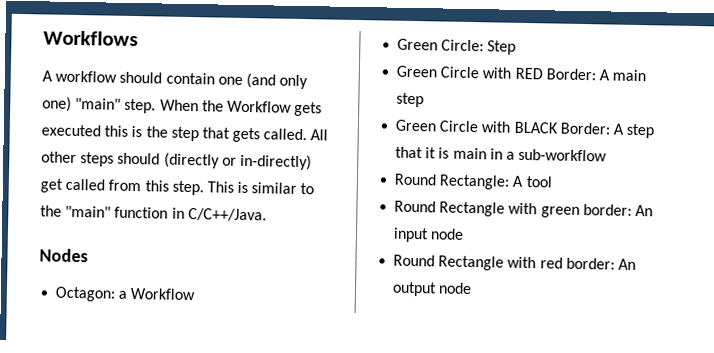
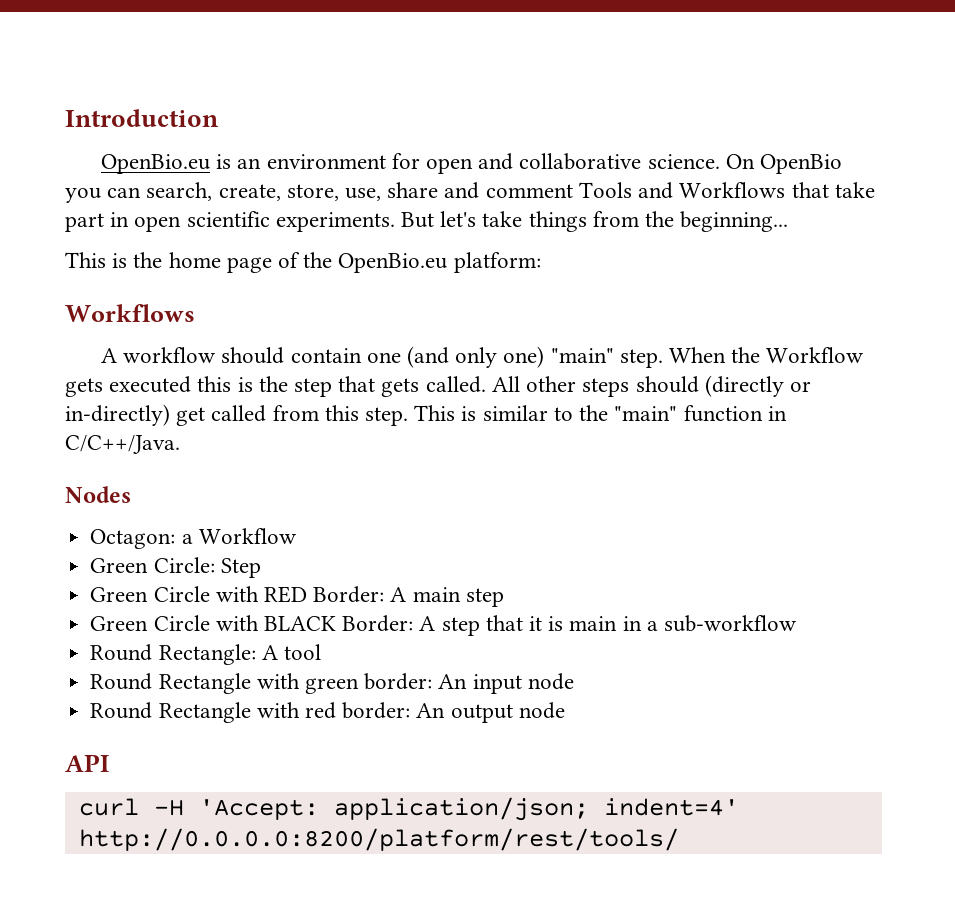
+ Introduction
+ OpenBio.eu is an environment for open and collaborative science. On OpenBio you can search, create, store, use, share and comment Tools and Workflows that take part in open scientific experiments. But let's take things from the beginning...
+ This is the home page of the OpenBio.eu platform:
+ API
+ curl -H 'Accept: application/json; indent=4' http://0.0.0.0:8200/platform/rest/tools/

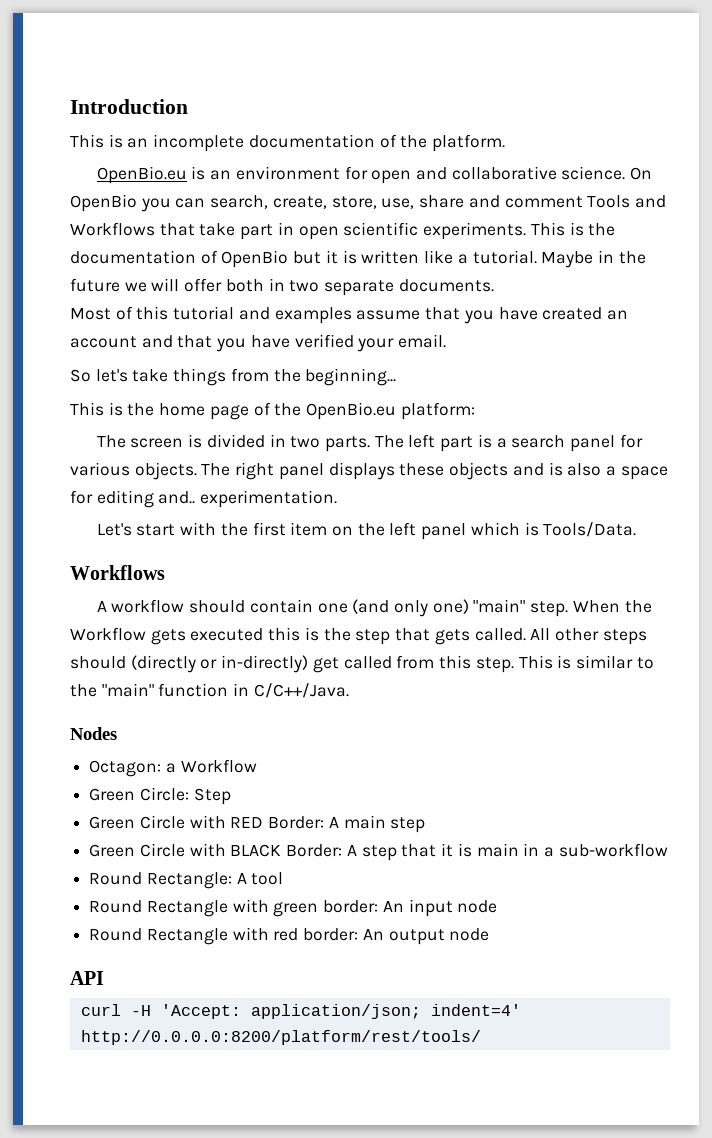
+ This is an incomplete documentation of the platform.
- But let's take things from the beginning...
+ This is the documentation of OpenBio but it is written like a tutorial. Maybe in the future we will offer both in two separate documents.
+ Most of this tutorial and examples assume that you have created an account and that you have verified your email.
+ So let's take things from the beginning...
+ The screen is divided in two parts. The left part is a search panel for various objects. The right panel displays these objects and is also a space for editing and.. experimentation.
+ Let's start with the first item on the left panel which is Tools/Data.

